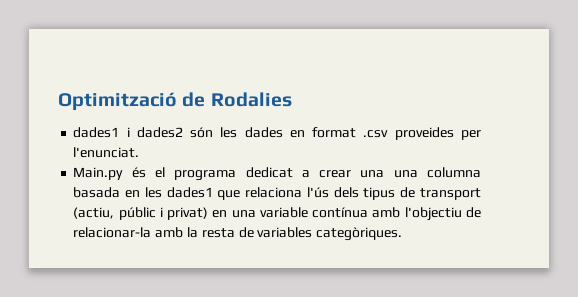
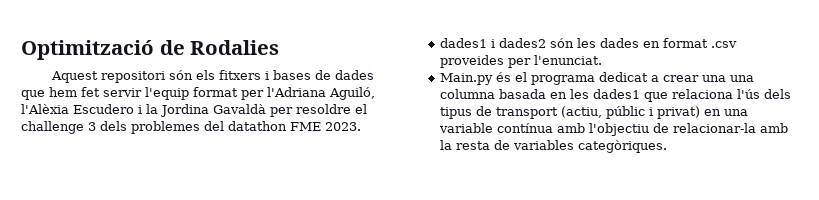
+ Aquest repositori són els fitxers i bases de dades que hem fet servir l'equip format per l'Adriana Aguiló, l'Alèxia Escudero i la Jordina Gavaldà per resoldre el challenge 3 dels problemes del datathon FME 2023.

